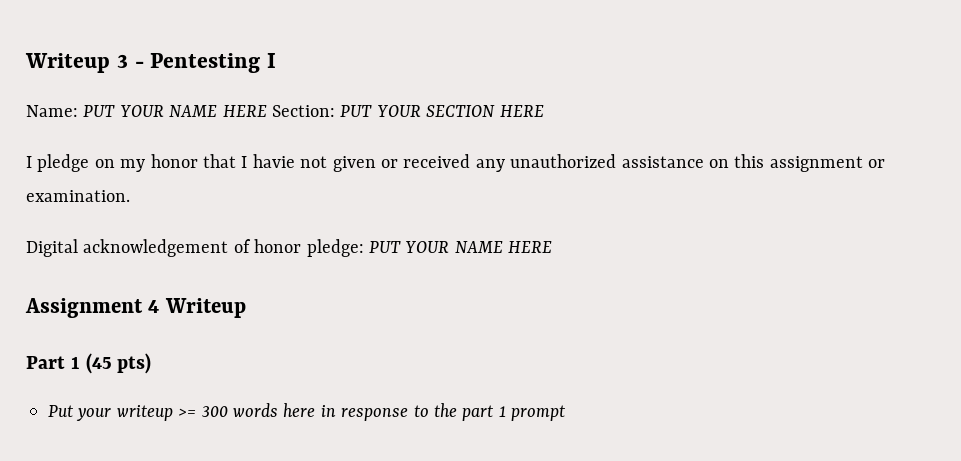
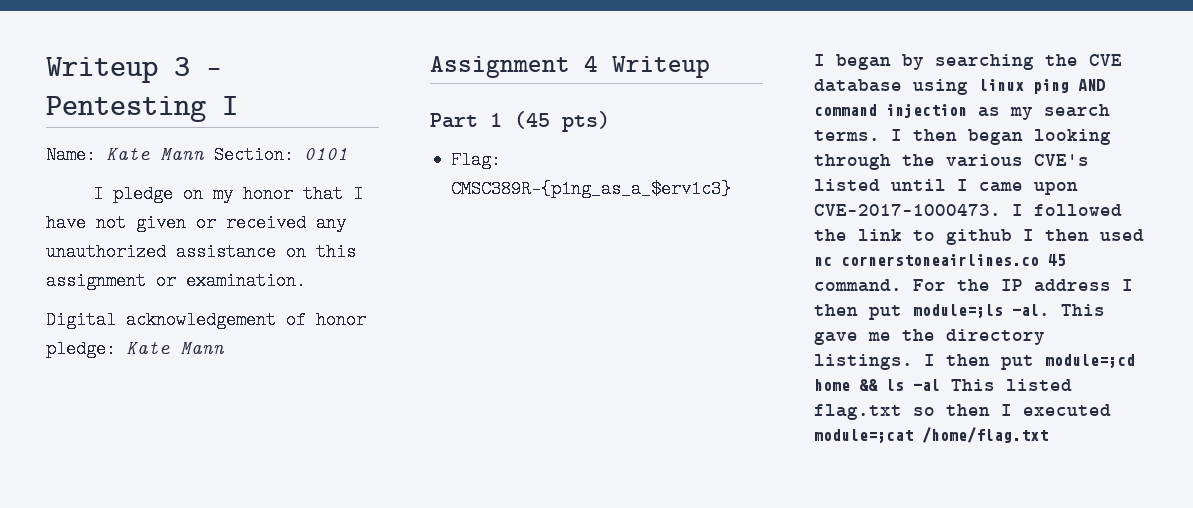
- Name: PUT YOUR NAME HERE Section: PUT YOUR SECTION HERE
+ Name: Kate Mann Section: 0101
- I pledge on my honor that I havie not given or received any unauthorized assistance on this assignment or examination.
+ I pledge on my honor that I have not given or received any unauthorized assistance on this assignment or examination.
- Digital acknowledgement of honor pledge: PUT YOUR NAME HERE
+ Digital acknowledgement of honor pledge: Kate Mann
- Put your writeup >= 300 words here in response to the part 1 prompt
+ Flag: CMSC389R-{p1ng_as_a_$erv1c3}
+ I began by searching the CVE database using linux ping AND command injection as my search terms. I then began looking through the various CVE's listed until I came upon CVE-2017-1000473. I followed the link to github I then used nc cornerstoneairlines.co 45 command. For the IP address I then put module=;ls -al. This gave me the directory listings. I then put module=;cd home && ls -al This listed flag.txt so then I executed module=;cat /home/flag.txt

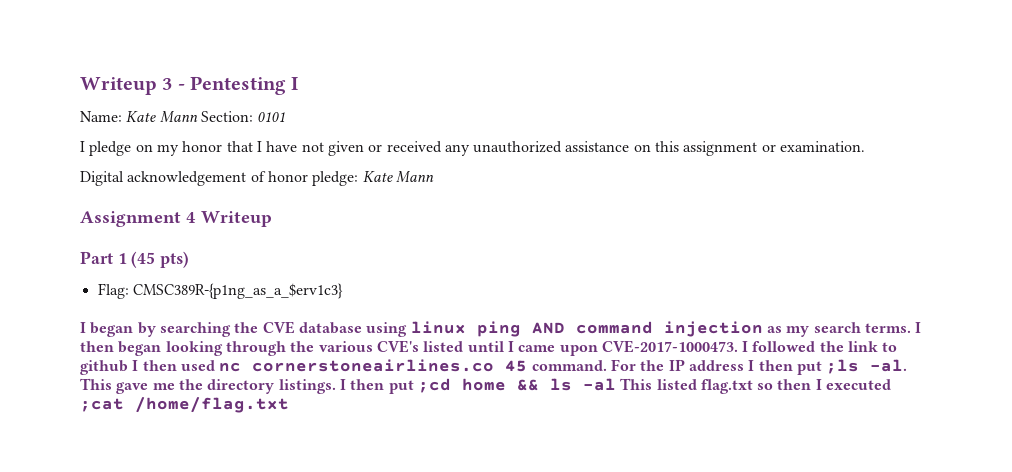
- For the IP address I then put module=;ls -al.
+ For the IP address I then put ;ls -al.
- I then put module=;cd home && ls -al This listed flag.txt so then I executed module=;cat /home/flag.txt
+ I then put ;cd home && ls -al This listed flag.txt so then I executed ;cat /home/flag.txt

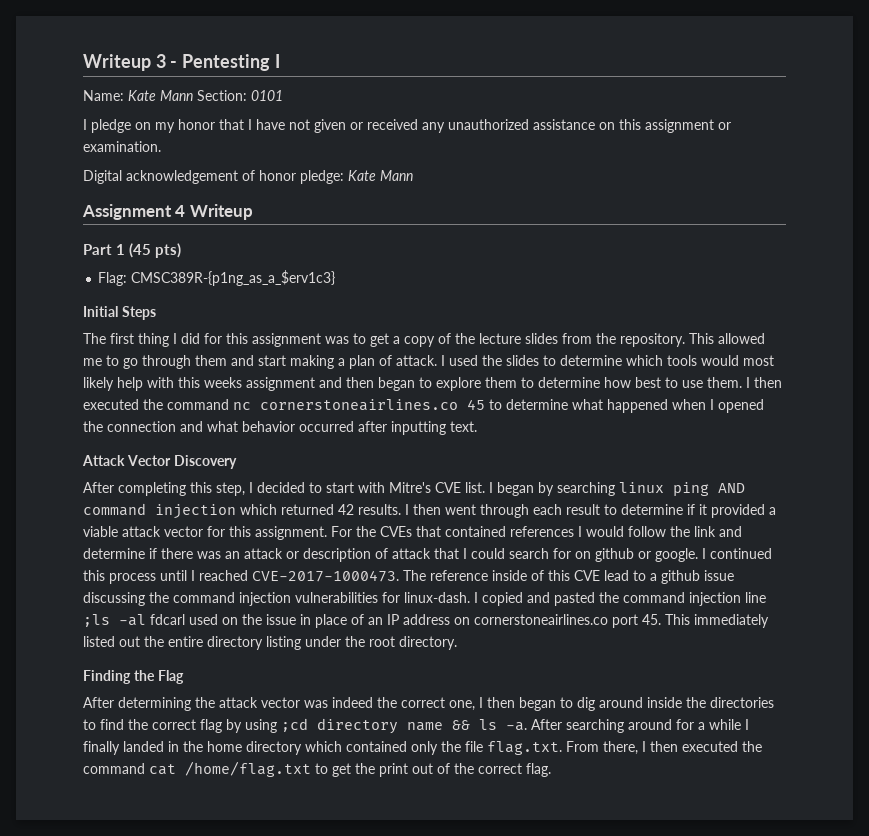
- I began by searching the CVE database using linux ping AND command injection as my search terms. I then began looking through the various CVE's listed until I came upon CVE-2017-1000473. I followed the link to github I then used nc cornerstoneairlines.co 45 command. For the IP address I then put ;ls -al. This gave me the directory listings. I then put ;cd home && ls -al This listed flag.txt so then I executed ;cat /home/flag.txt
+ Initial Steps
+ The first thing I did for this assignment was to get a copy of the lecture slides from the repository. This allowed me to go through them and start making a plan of attack. I used the slides to determine which tools would most likely help with this weeks assignment and then began to explore them to determine how best to use them. I then executed the command nc cornerstoneairlines.co 45 to determine what happened when I opened the connection and what behavior occurred after inputting text.
+ Attack Vector Discovery
+ After completing this step, I decided to start with Mitre's CVE list. I began by searching linux ping AND command injection which returned 42 results. I then went through each result to determine if it provided a viable attack vector for this assignment. For the CVEs that contained references I would follow the link and determine if there was an attack or description of attack that I could search for on github or google. I continued this process until I reached CVE-2017-1000473. The reference inside of this CVE lead to a github issue discussing the command injection vulnerabilities for linux-dash. I copied and pasted the command injection line ;ls -al fdcarl used on the issue in place of an IP address on cornerstoneairlines.co port 45. This immediately listed out the entire directory listing under the root directory.
+ Finding the Flag
+ After determining the attack vector was indeed the correct one, I then began to dig around inside the directories to find the correct flag by using ;cd directory name && ls -a. After searching around for a while I finally landed in the home directory which contained only the file flag.txt. From there, I then executed the command cat /home/flag.txt to get the print out of the correct flag.

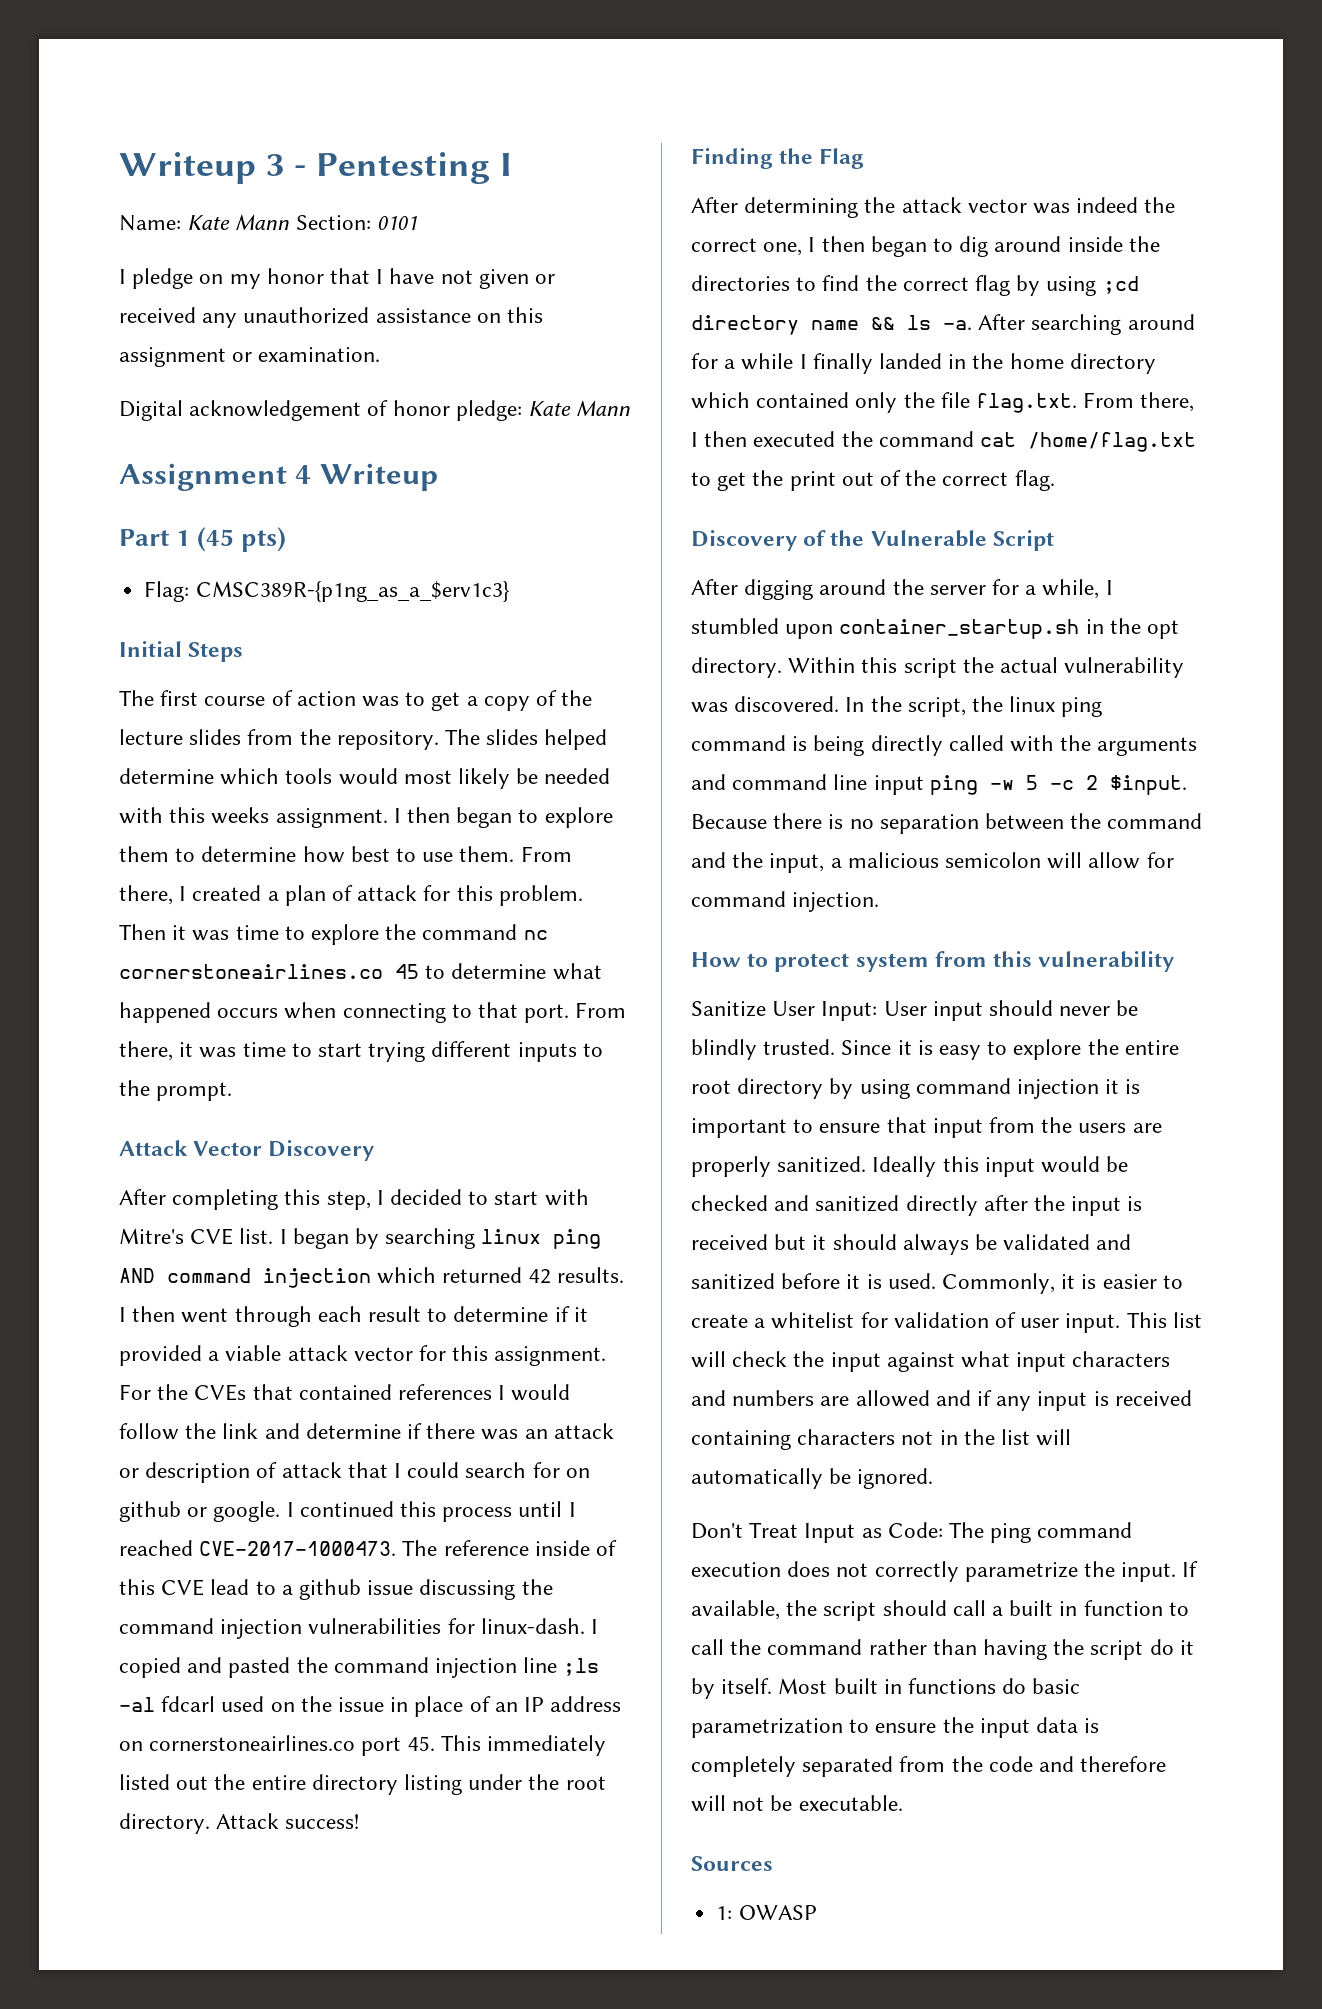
- The first thing I did for this assignment was to get a copy of the lecture slides from the repository.
+ The first course of action was to get a copy of the lecture slides from the repository.
- This allowed me to go through them and start making a plan of attack. I used the slides to determine which tools would most likely help with this weeks assignment and then began to explore them to determine how best to use them.
+ The slides helped determine which tools would most likely be needed with this weeks assignment. I then began to explore them to determine how best to use them.
- I then executed the command nc cornerstoneairlines.co 45 to determine what happened when I opened the connection and what behavior occurred after inputting text.
+ From there, I created a plan of attack for this problem. Then it was time to explore the command nc cornerstoneairlines.co 45 to determine what happened occurs when connecting to that port. From there, it was time to start trying different inputs to the prompt.
+ Attack success!
+ Discovery of the Vulnerable Script
+ After digging around the server for a while, I stumbled upon container_startup.sh in the opt directory. Within this script the actual vulnerability was discovered. In the script, the linux ping command is being directly called with the arguments and command line input ping -w 5 -c 2 $input. Because there is no separation between the command and the input, a malicious semicolon will allow for command injection.
+ How to protect system from this vulnerability
+ Sanitize User Input: User input should never be blindly trusted. Since it is easy to explore the entire root directory by using command injection it is important to ensure that input from the users are properly sanitized. Ideally this input would be checked and sanitized directly after the input is received but it should always be validated and sanitized before it is used. Commonly, it is easier to create a whitelist for validation of user input. This list will check the input against what input characters and numbers are allowed and if any input is received containing characters not in the list will automatically be ignored.
+ Don't Treat Input as Code: The ping command execution does not correctly parametrize the input. If available, the script should call a built in function to call the command rather than having the script do it by itself. Most built in functions do basic parametrization to ensure the input data is completely separated from the code and therefore will not be executable.
+ Sources
+ 1: OWASP

